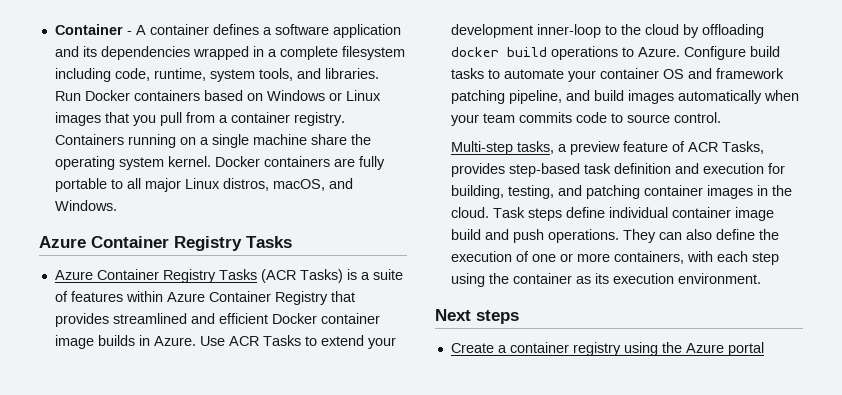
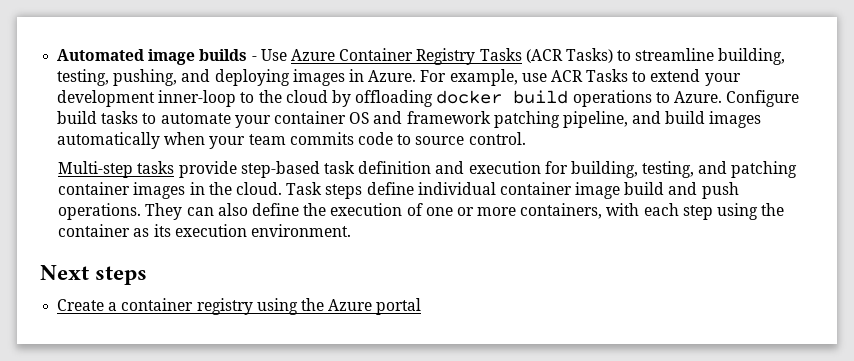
- Container - A container defines a software application and its dependencies wrapped in a complete filesystem including code, runtime, system tools, and libraries. Run Docker containers based on Windows or Linux images that you pull from a container registry. Containers running on a single machine share the operating system kernel. Docker containers are fully portable to all major Linux distros, macOS, and Windows.
- Azure Container Registry Tasks
- Azure Container Registry Tasks (ACR Tasks) is a suite of features within Azure Container Registry that provides streamlined and efficient Docker container image builds in Azure. Use ACR Tasks to extend your development inner-loop to the cloud by offloading docker build operations to Azure.
+ Automated image builds - Use Azure Container Registry Tasks (ACR Tasks) to streamline building, testing, pushing, and deploying images in Azure. For example, use ACR Tasks to extend your development inner-loop to the cloud by offloading docker build operations to Azure.
- Multi-step tasks, a preview feature of ACR Tasks, provides step-based task definition and execution for building, testing, and patching container images in the cloud.
+ Multi-step tasks provide step-based task definition and execution for building, testing, and patching container images in the cloud.

